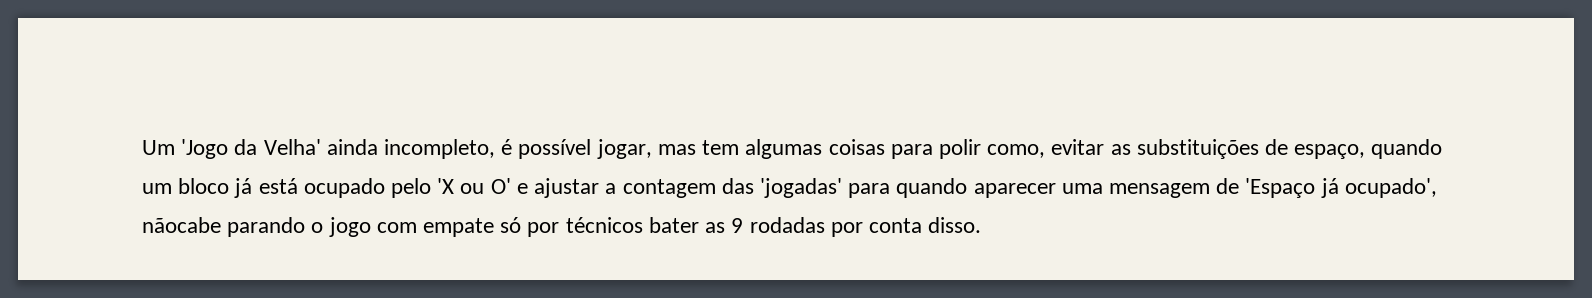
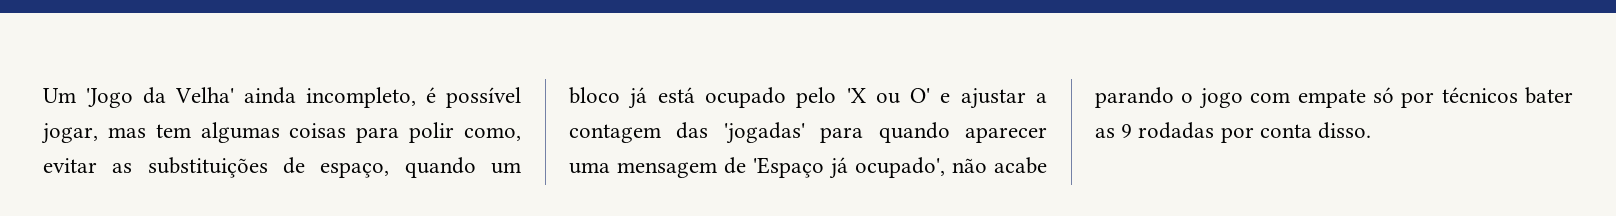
- Um 'Jogo da Velha' ainda incompleto, é possível jogar, mas tem algumas coisas para polir como, evitar as substituições de espaço, quando um bloco já está ocupado pelo 'X ou O' e ajustar a contagem das 'jogadas' para quando aparecer uma mensagem de 'Espaço já ocupado', nãocabe parando o jogo com empate só por técnicos bater as 9 rodadas por conta disso.
+ Um 'Jogo da Velha' ainda incompleto, é possível jogar, mas tem algumas coisas para polir como, evitar as substituições de espaço, quando um bloco já está ocupado pelo 'X ou O' e ajustar a contagem das 'jogadas' para quando aparecer uma mensagem de 'Espaço já ocupado', não acabe parando o jogo com empate só por técnicos bater as 9 rodadas por conta disso.

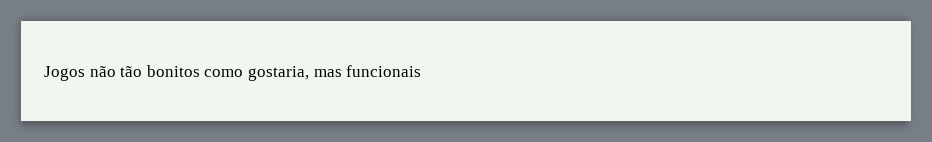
- Um 'Jogo da Velha' ainda incompleto, é possível jogar, mas tem algumas coisas para polir como, evitar as substituições de espaço, quando um bloco já está ocupado pelo 'X ou O' e ajustar a contagem das 'jogadas' para quando aparecer uma mensagem de 'Espaço já ocupado', não acabe parando o jogo com empate só por técnicos bater as 9 rodadas por conta disso.
+ Jogos não tão bonitos como gostaria, mas funcionais

